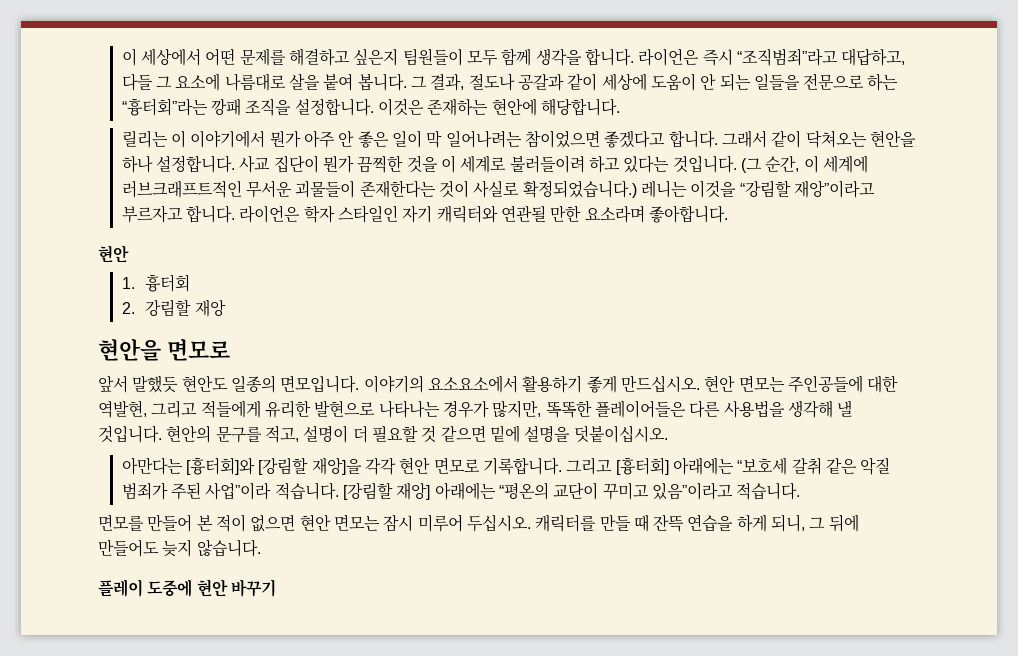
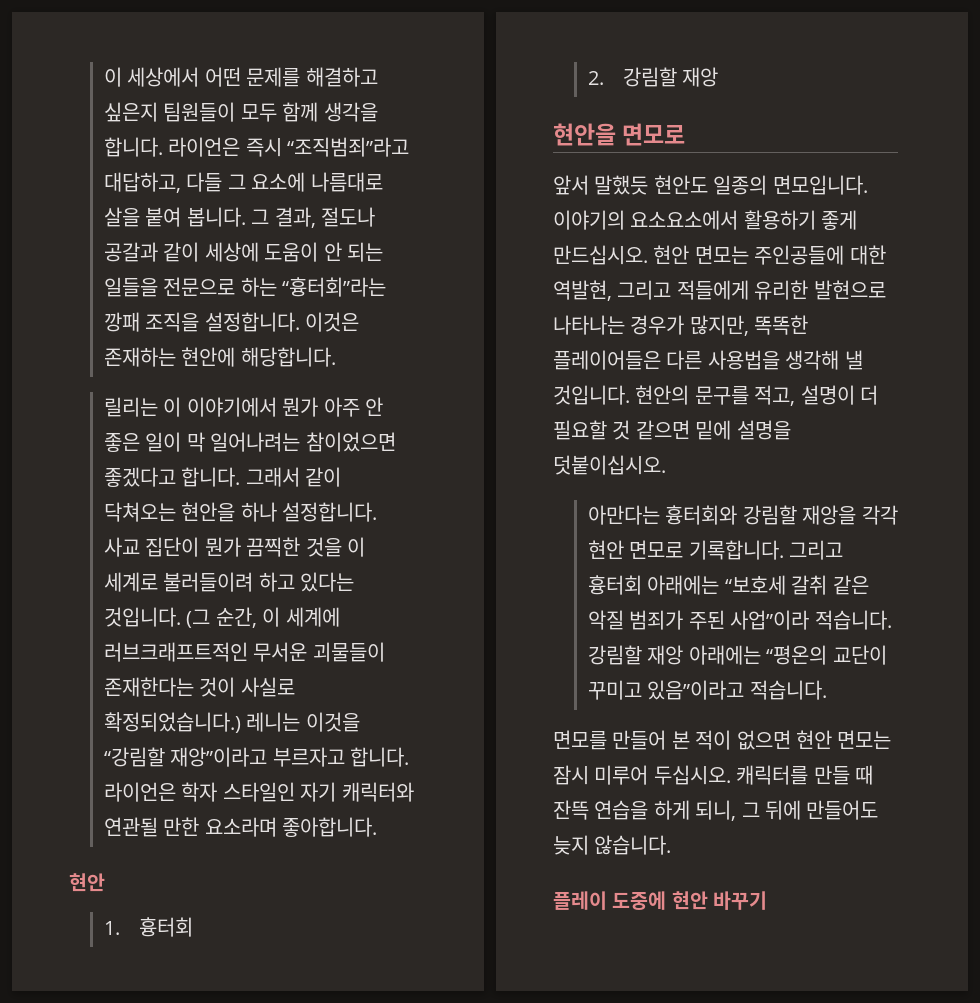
- 아만다는 [흉터회]와 [강림할 재앙]을 각각 현안 면모로 기록합니다.
+ 아만다는 흉터회와 강림할 재앙을 각각 현안 면모로 기록합니다.
- 그리고 [흉터회] 아래에는 “보호세 갈취 같은 악질 범죄가 주된 사업”이라 적습니다.
+ 그리고 흉터회 아래에는 “보호세 갈취 같은 악질 범죄가 주된 사업”이라 적습니다.
- [강림할 재앙] 아래에는 “평온의 교단이 꾸미고 있음”이라고 적습니다.
+ 강림할 재앙 아래에는 “평온의 교단이 꾸미고 있음”이라고 적습니다.

